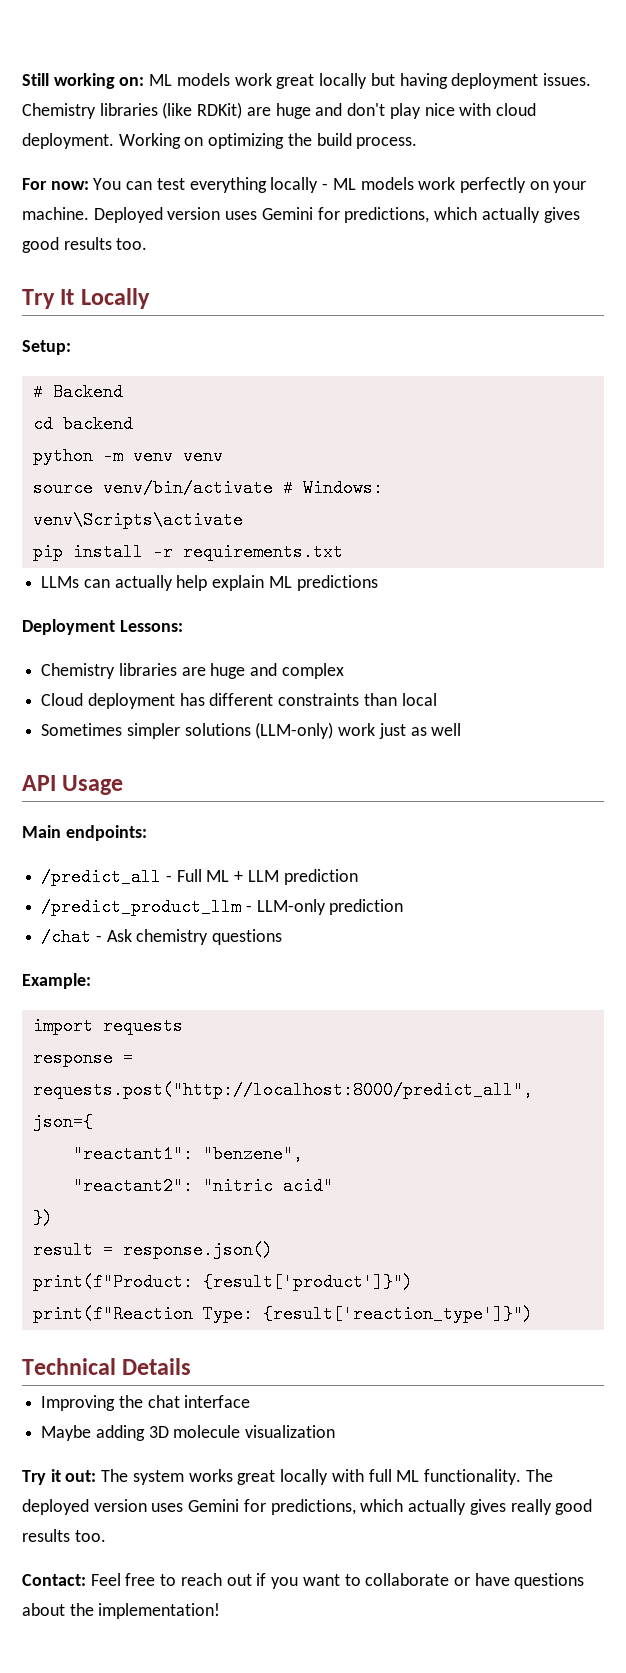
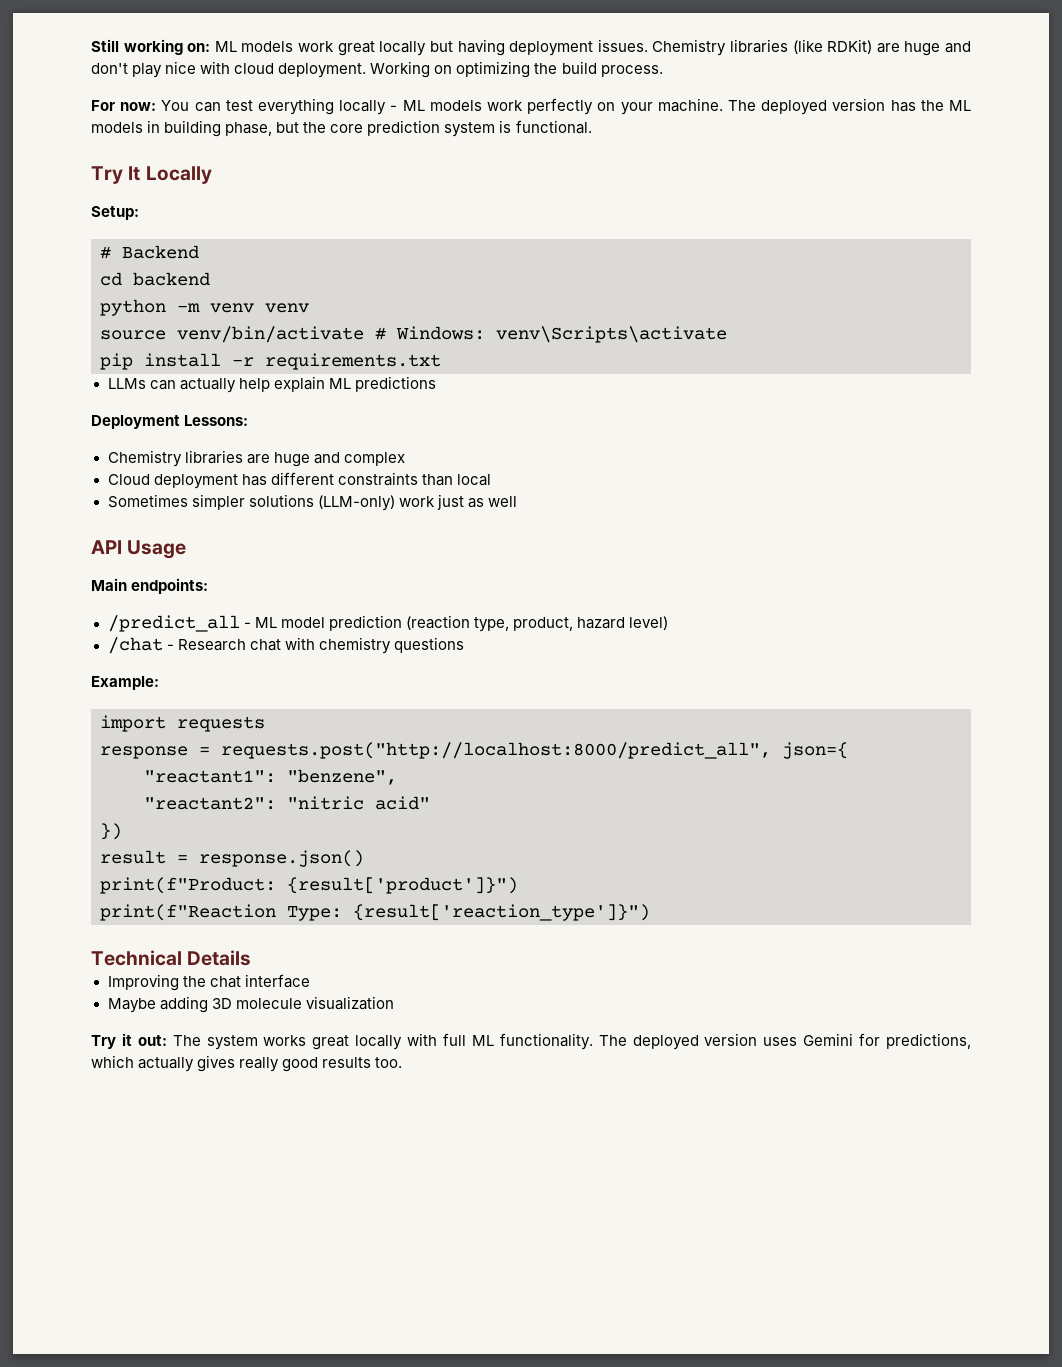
- Deployed version uses Gemini for predictions, which actually gives good results too.
+ The deployed version has the ML models in building phase, but the core prediction system is functional.
- /predict_all - Full ML + LLM prediction
- /predict_product_llm - LLM-only prediction
+ /predict_all - ML model prediction (reaction type, product, hazard level)
- /chat - Ask chemistry questions
+ /chat - Research chat with chemistry questions
- Contact: Feel free to reach out if you want to collaborate or have questions about the implementation!

